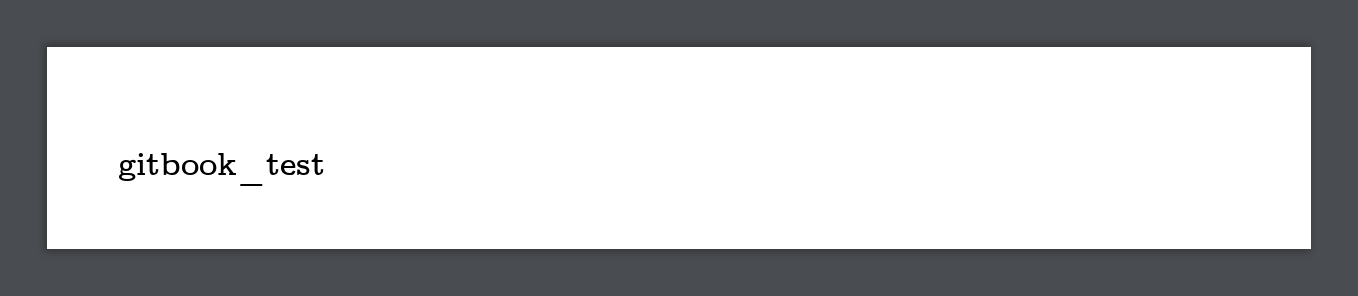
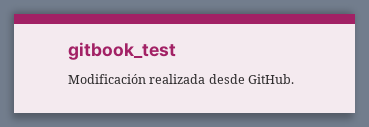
+ Modificación realizada desde GitHub.

